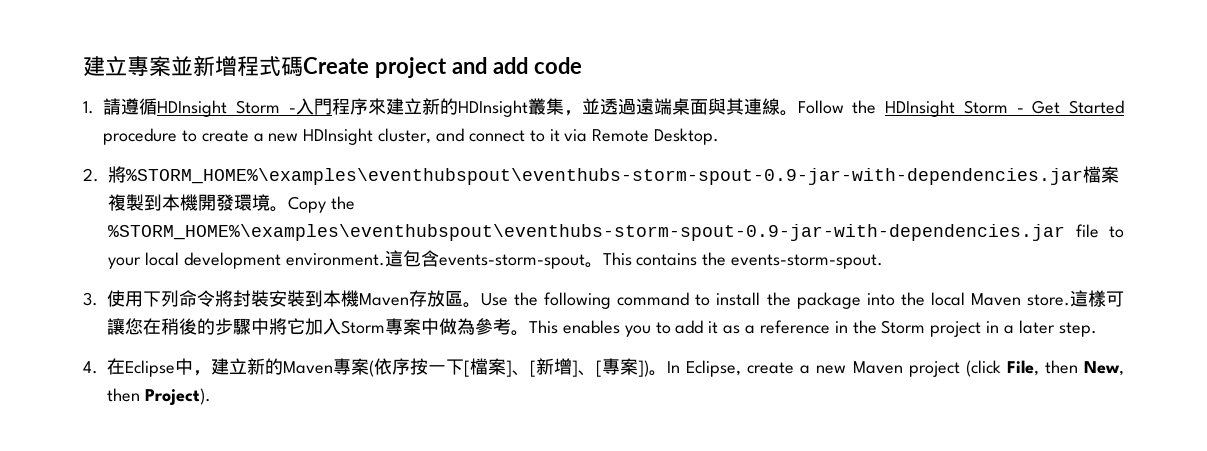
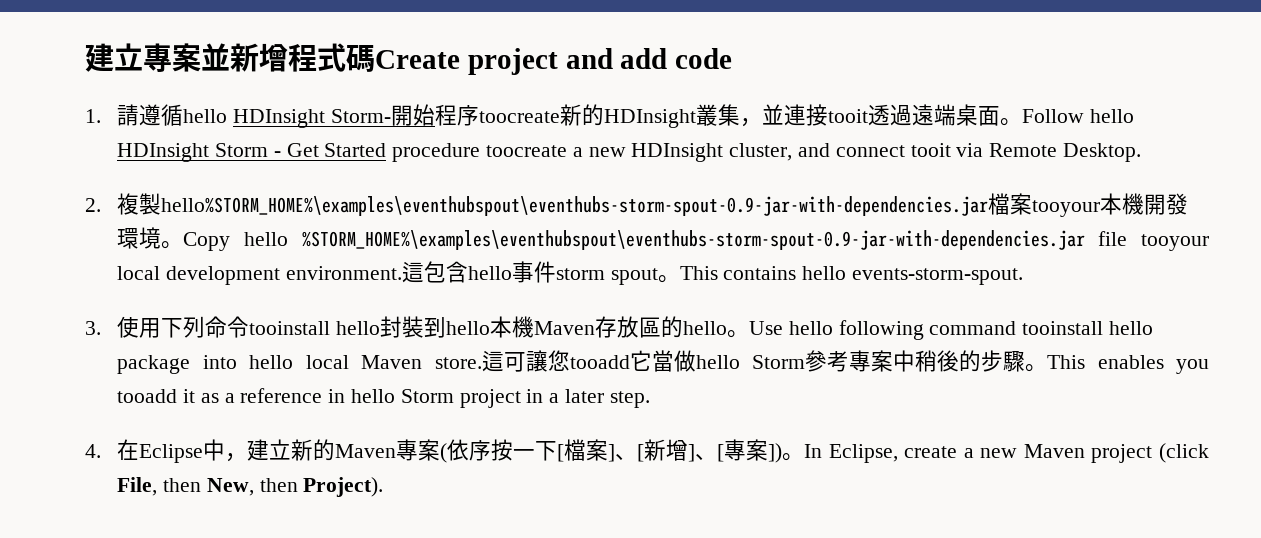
- 1.請遵循HDInsight Storm -入門程序來建立新的HDInsight叢集，並透過遠端桌面與其連線。Follow the HDInsight Storm - Get Started procedure to create a new HDInsight cluster, and connect to it via Remote Desktop.
+ 1.請遵循hello HDInsight Storm-開始程序toocreate新的HDInsight叢集，並連接tooit透過遠端桌面。Follow hello HDInsight Storm - Get Started procedure toocreate a new HDInsight cluster, and connect tooit via Remote Desktop.
- 2.將%STORM_HOME%\examples\eventhubspout\eventhubs-storm-spout-0.9-jar-with-dependencies.jar檔案複製到本機開發環境。
+ 2.複製hello%STORM_HOME%\examples\eventhubspout\eventhubs-storm-spout-0.9-jar-with-dependencies.jar檔案tooyour本機開發環境。
- Copy the %STORM_HOME%\examples\eventhubspout\eventhubs-storm-spout-0.9-jar-with-dependencies.jar file to your local development environment.
+ Copy hello %STORM_HOME%\examples\eventhubspout\eventhubs-storm-spout-0.9-jar-with-dependencies.jar file tooyour local development environment.
- 這包含events-storm-spout。
+ 這包含hello事件storm spout。
- This contains the events-storm-spout.
+ This contains hello events-storm-spout.
- 3.使用下列命令將封裝安裝到本機Maven存放區。Use the following command to install the package into the local Maven store.
+ 3.使用下列命令tooinstall hello封裝到hello本機Maven存放區的hello。Use hello following command tooinstall hello package into hello local Maven store.
- 這樣可讓您在稍後的步驟中將它加入Storm專案中做為參考。
+ 這可讓您tooadd它當做hello Storm參考專案中稍後的步驟。
- This enables you to add it as a reference in the Storm project in a later step.
+ This enables you tooadd it as a reference in hello Storm project in a later step.

